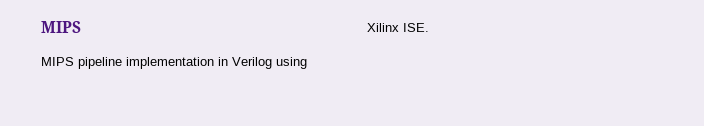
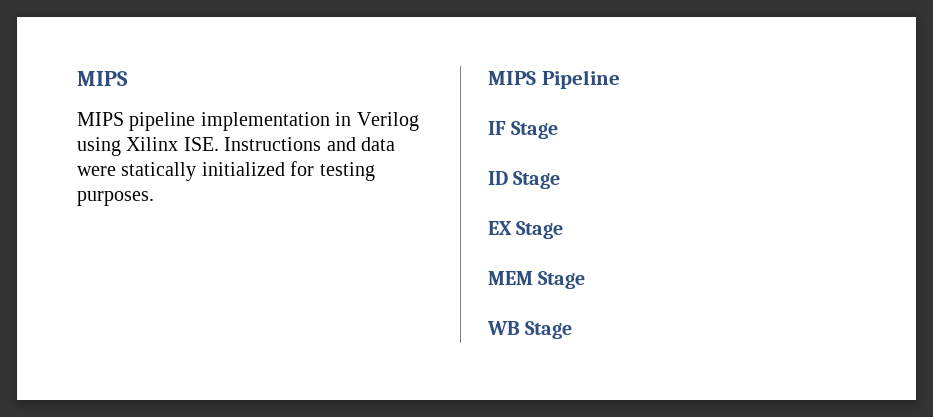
- MIPS pipeline implementation in Verilog using Xilinx ISE.
+ MIPS pipeline implementation in Verilog using Xilinx ISE. Instructions and data were statically initialized for testing purposes.
+ MIPS Pipeline
+ IF Stage
+ ID Stage
+ EX Stage
+ MEM Stage
+ WB Stage

